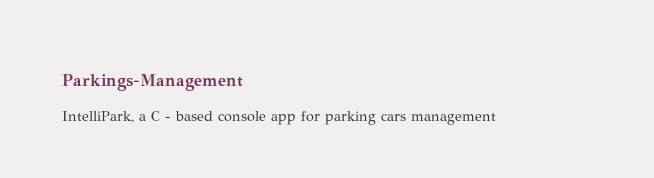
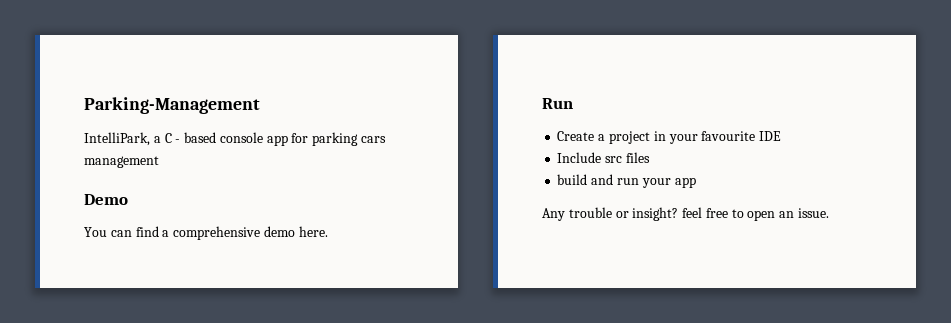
- Parkings-Management
+ Parking-Management
+ Demo
+ You can find a comprehensive demo here.
+ Run
+ Create a project in your favourite IDE
+ Include src files
+ build and run your app
+ Any trouble or insight? feel free to open an issue.

